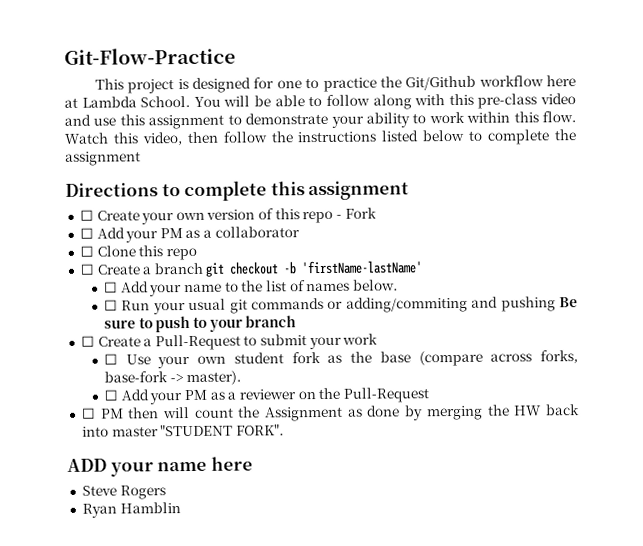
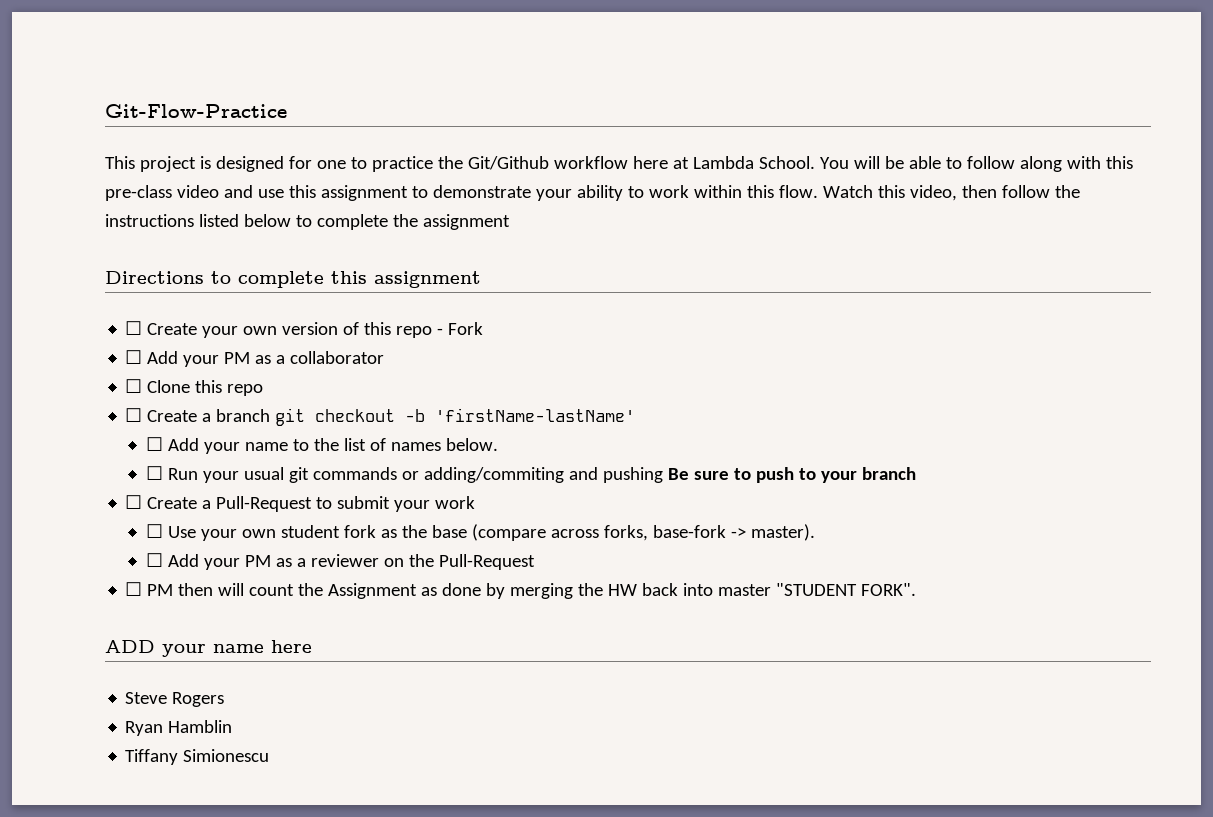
+ Tiffany Simionescu

